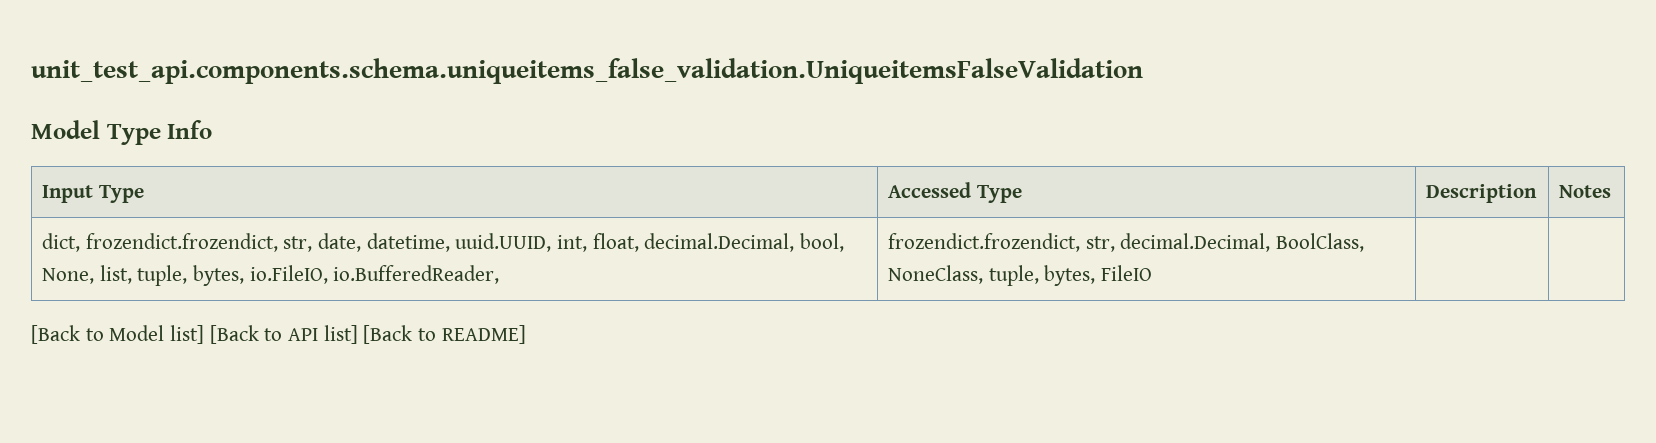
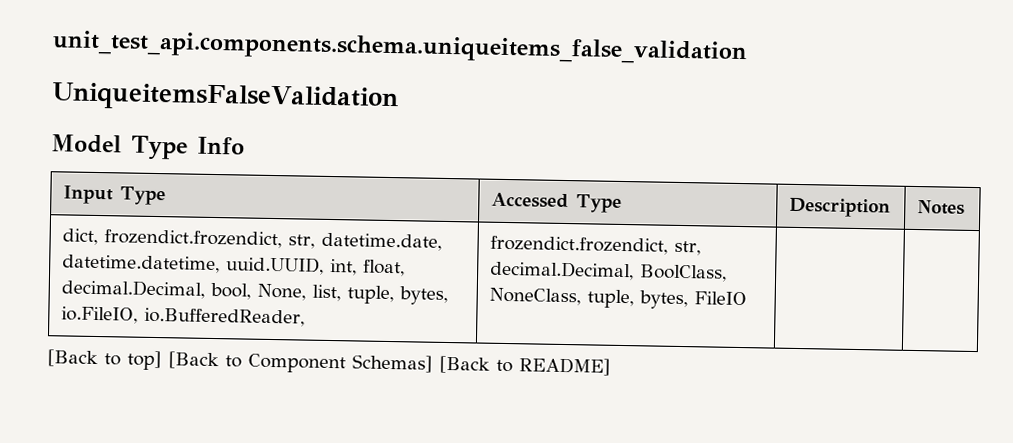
- unit_test_api.components.schema.uniqueitems_false_validation.UniqueitemsFalseValidation
+ unit_test_api.components.schema.uniqueitems_false_validation
+ UniqueitemsFalseValidation
- dict, frozendict.frozendict, str, date, datetime, uuid.UUID, int, float, decimal.Decimal, bool, None, list, tuple, bytes, io.FileIO, io.BufferedReader, | frozendict.frozendict, str, decimal.Decimal, BoolClass, NoneClass, tuple, bytes, FileIO | |
+ dict, frozendict.frozendict, str, datetime.date, datetime.datetime, uuid.UUID, int, float, decimal.Decimal, bool, None, list, tuple, bytes, io.FileIO, io.BufferedReader, | frozendict.frozendict, str, decimal.Decimal, BoolClass, NoneClass, tuple, bytes, FileIO | |
- [Back to Model list] [Back to API list] [Back to README]
+ [Back to top] [Back to Component Schemas] [Back to README]

